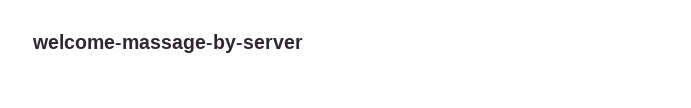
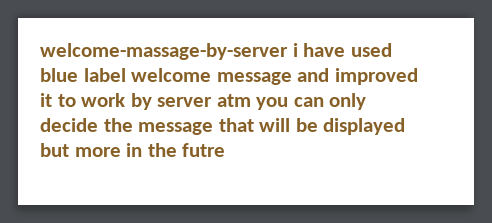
- welcome-massage-by-server
+ welcome-massage-by-server i have used blue label welcome message and improved it to work by server atm you can only decide the message that will be displayed but more in the futre

